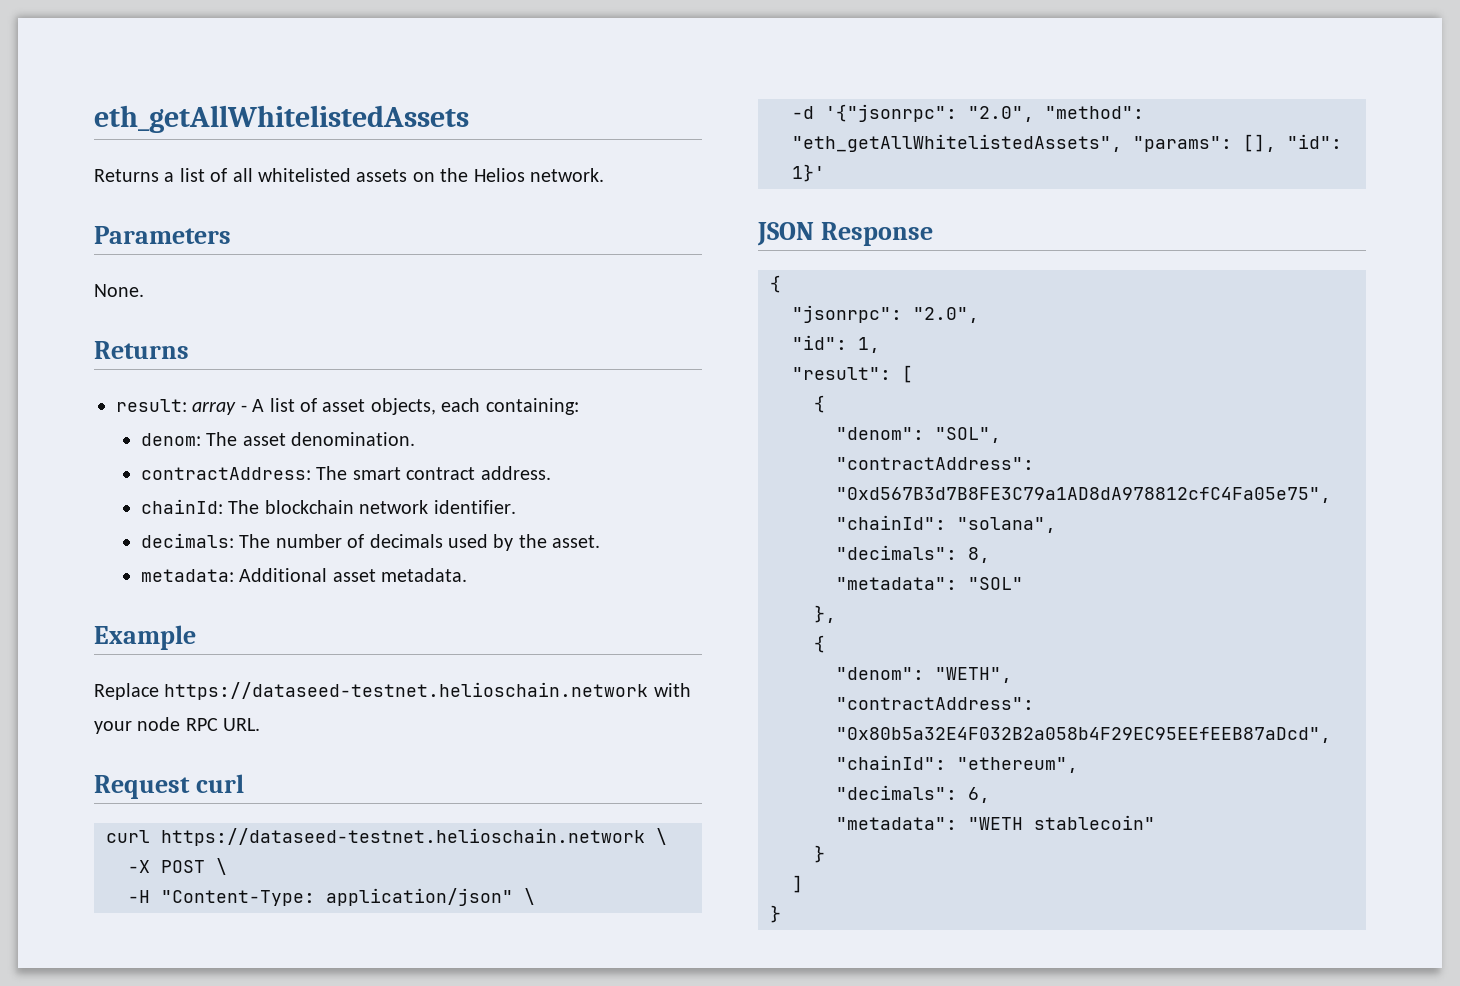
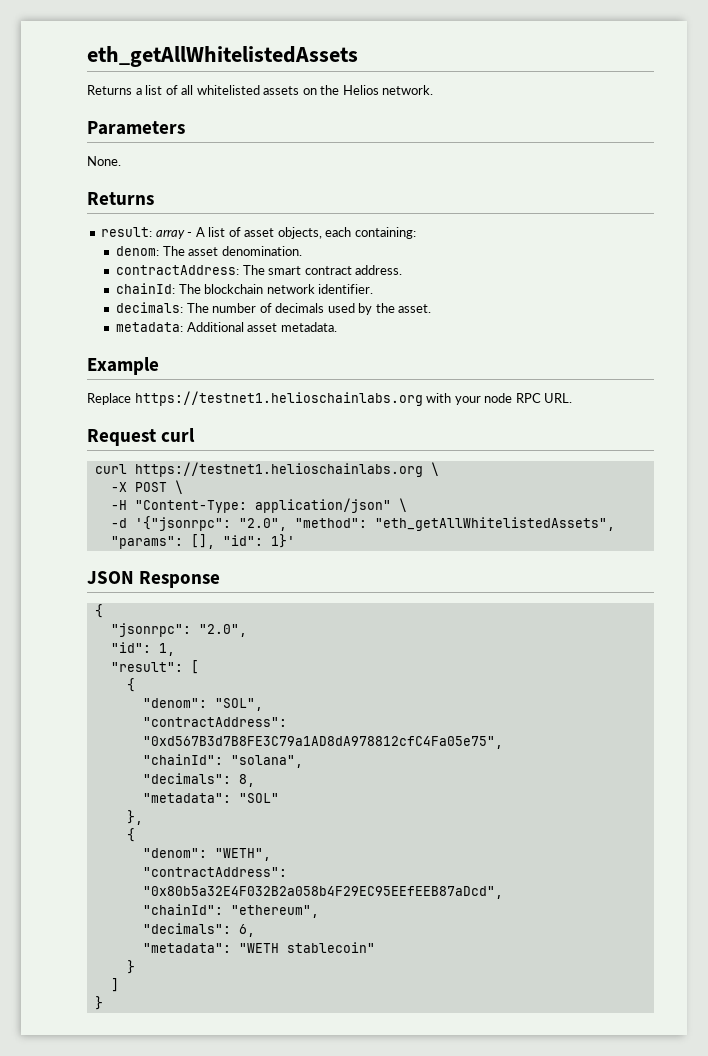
- Replace https://dataseed-testnet.helioschain.network with your node RPC URL.
+ Replace https://testnet1.helioschainlabs.org with your node RPC URL.
- curl https://dataseed-testnet.helioschain.network \
+ curl https://testnet1.helioschainlabs.org \

